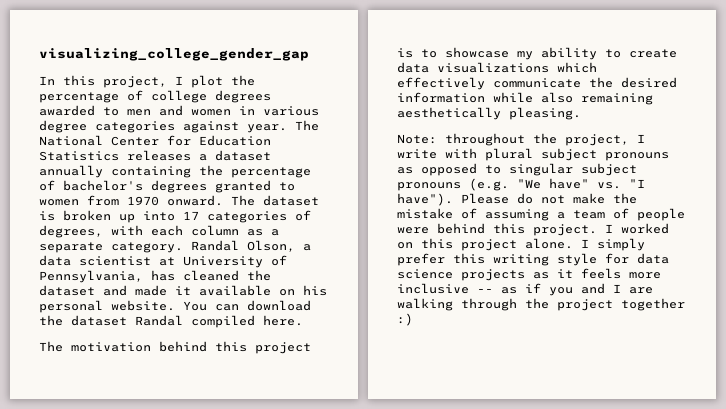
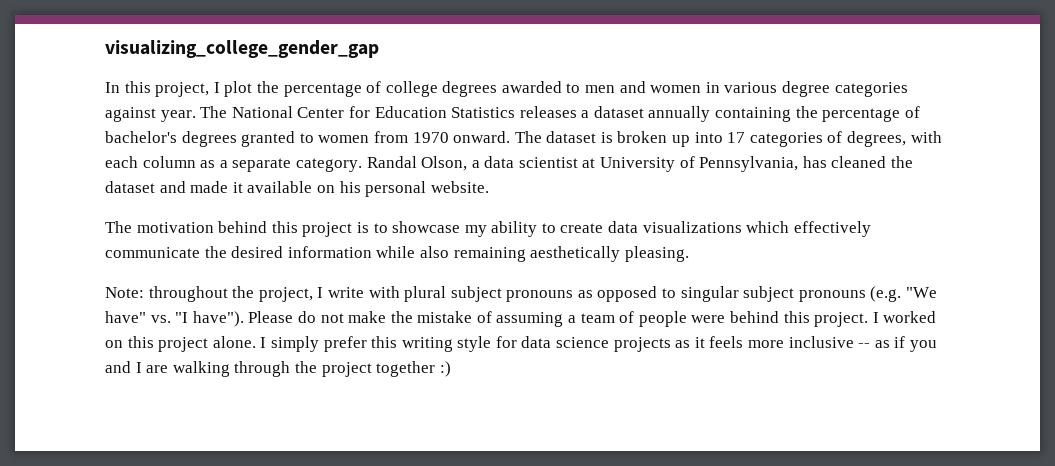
- You can download the dataset Randal compiled here.

